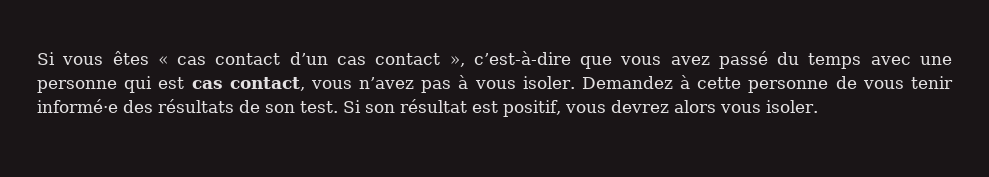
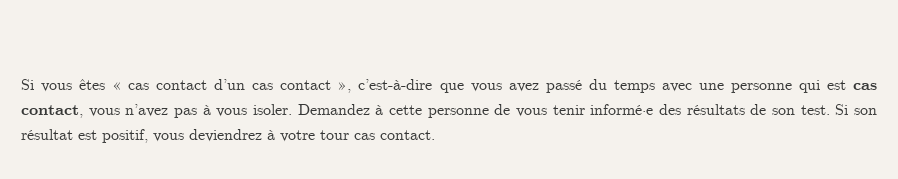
- Si son résultat est positif, vous devrez alors vous isoler.
+ Si son résultat est positif, vous deviendrez à votre tour cas contact.

